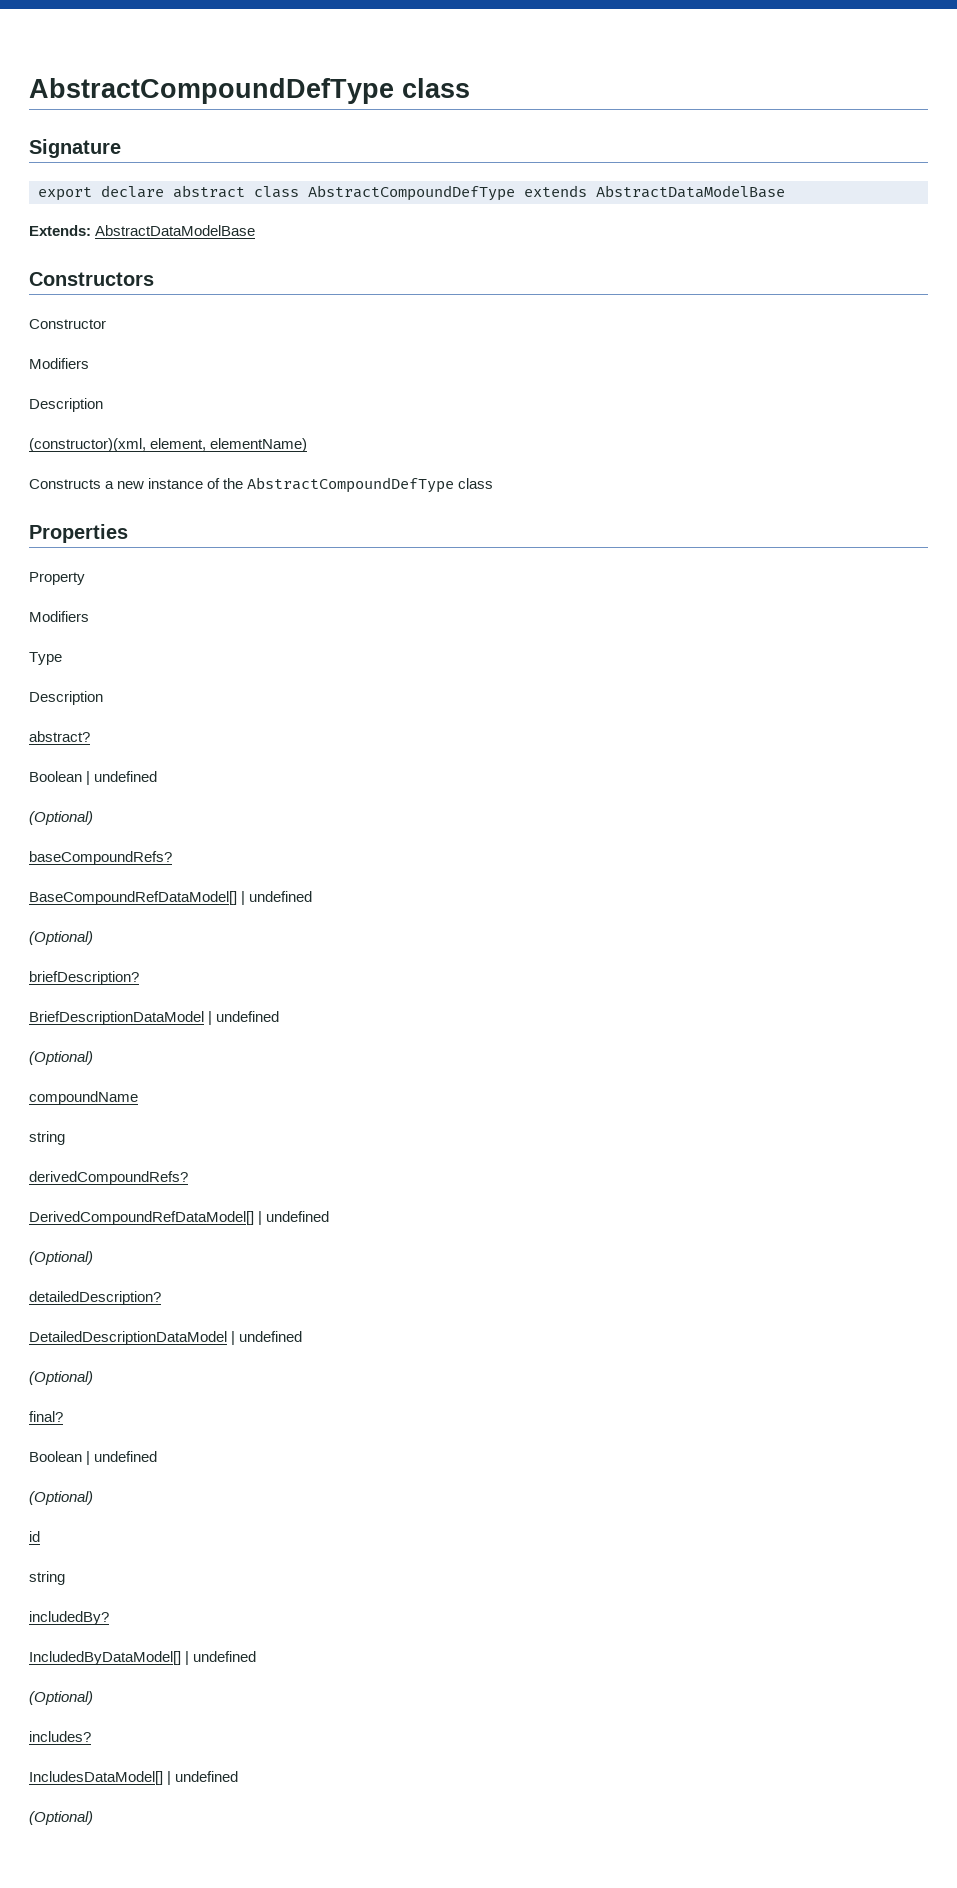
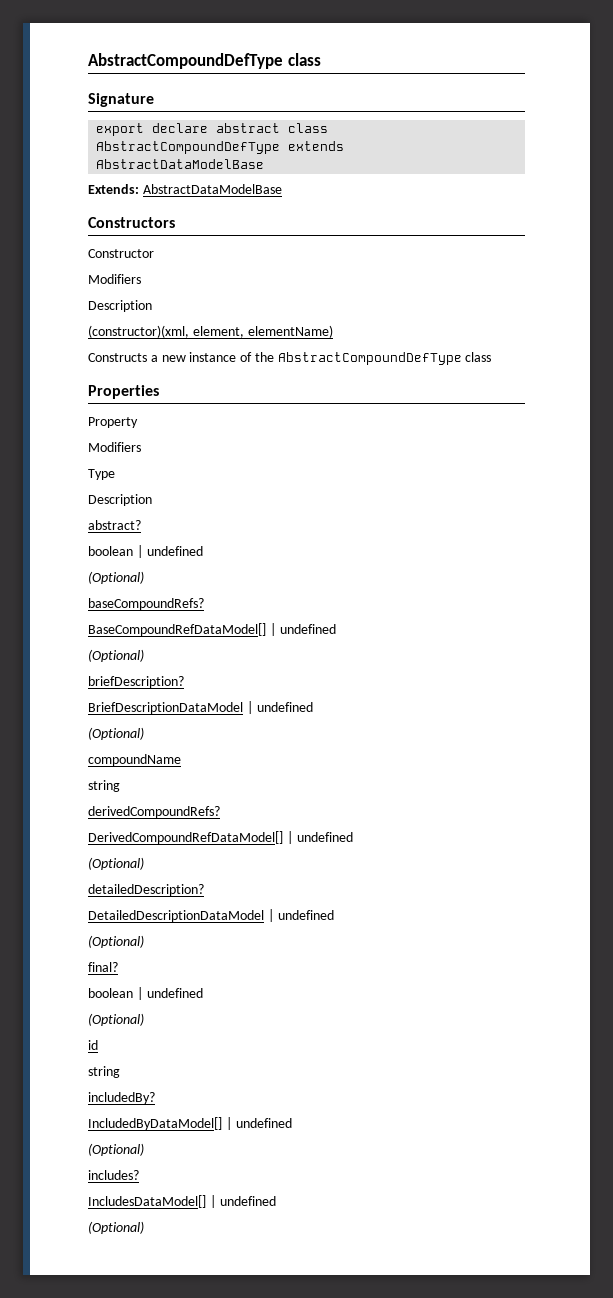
  abstract?
- Boolean | undefined
+ boolean | undefined
  final?
- Boolean | undefined
+ boolean | undefined

